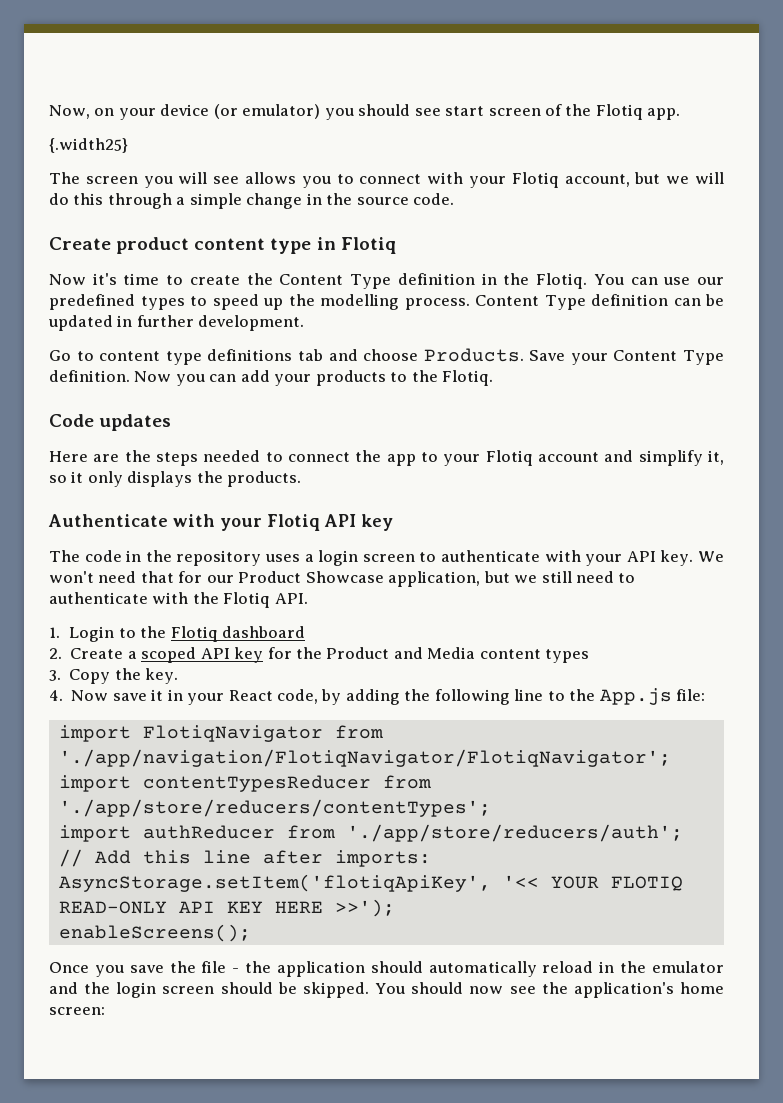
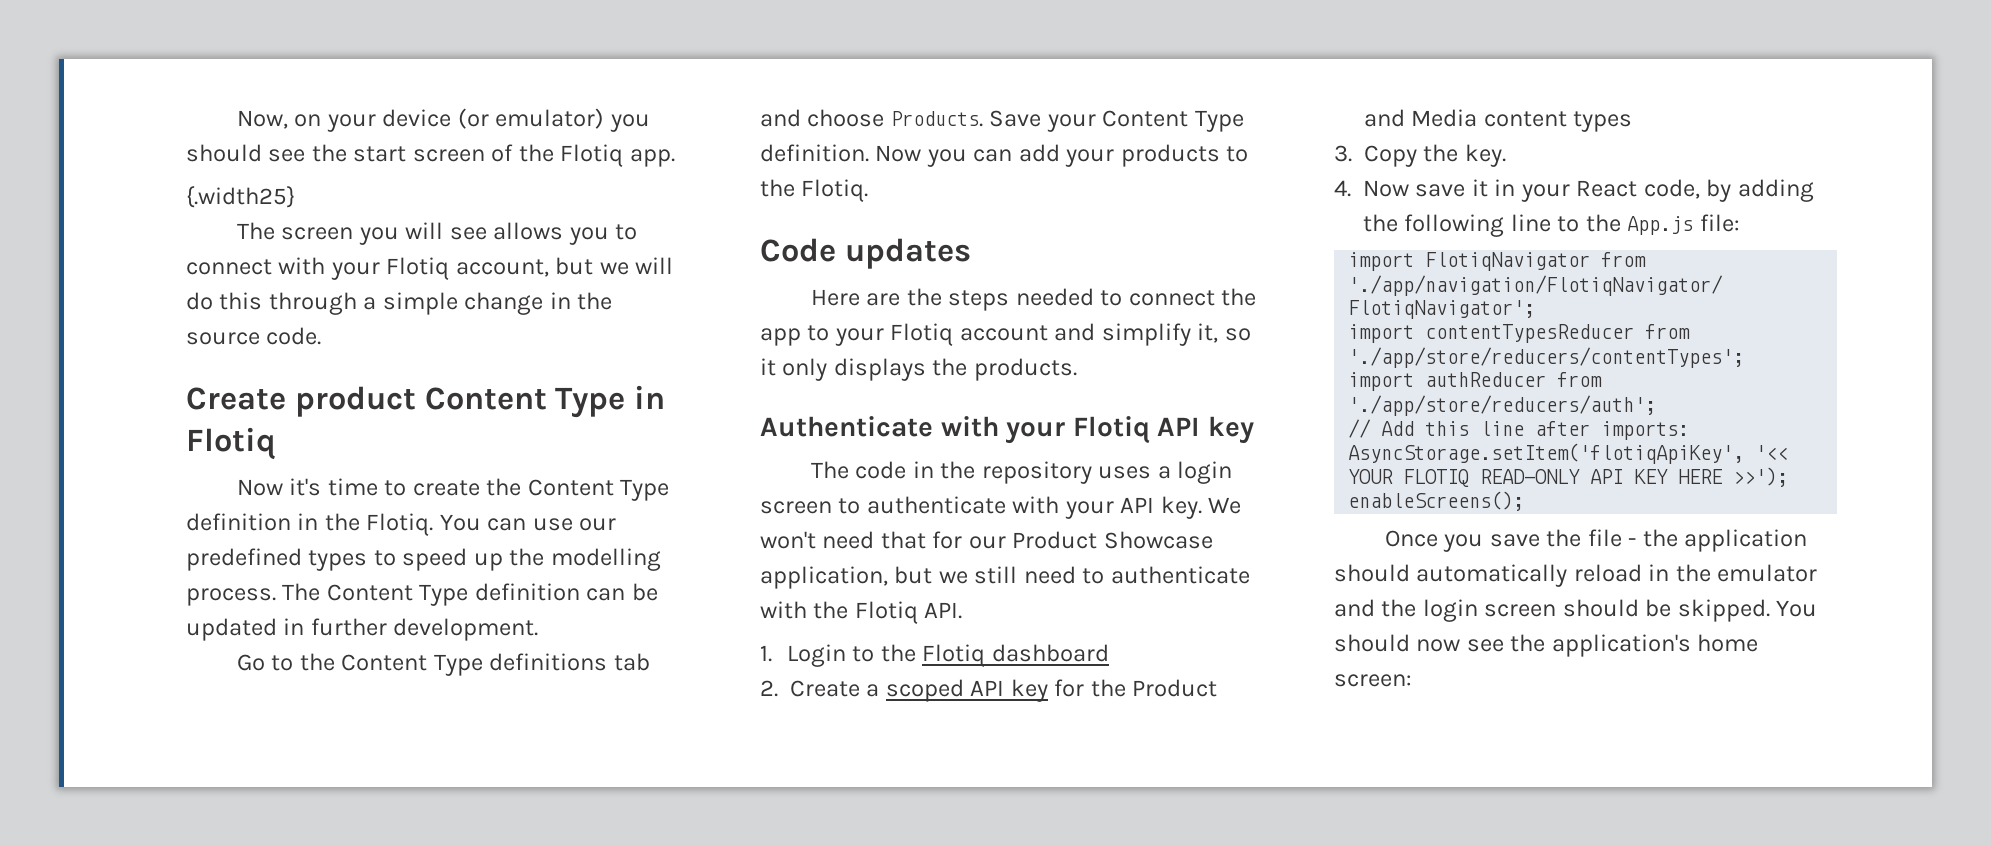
- Now, on your device (or emulator) you should see start screen of the Flotiq app.
+ Now, on your device (or emulator) you should see the start screen of the Flotiq app.
- Create product content type in Flotiq
+ Create product Content Type in Flotiq
- Content Type definition can be updated in further development.
+ The Content Type definition can be updated in further development.
- Go to content type definitions tab and choose Products.
+ Go to the Content Type definitions tab and choose Products.

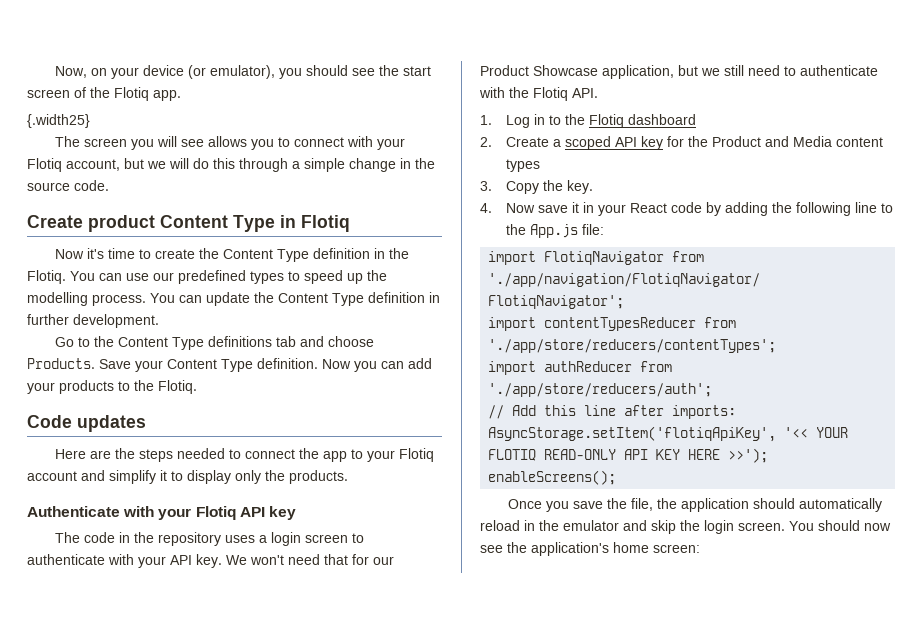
- Now, on your device (or emulator) you should see the start screen of the Flotiq app.
+ Now, on your device (or emulator), you should see the start screen of the Flotiq app.
- The Content Type definition can be updated in further development.
+ You can update the Content Type definition in further development.
- Here are the steps needed to connect the app to your Flotiq account and simplify it, so it only displays the products.
+ Here are the steps needed to connect the app to your Flotiq account and simplify it to display only the products.
- 1. Login to the Flotiq dashboard
+ 1. Log in to the Flotiq dashboard
- 4. Now save it in your React code, by adding the following line to the App.js file:
+ 4. Now save it in your React code by adding the following line to the App.js file:
- Once you save the file - the application should automatically reload in the emulator and the login screen should be skipped.
+ Once you save the file, the application should automatically reload in the emulator and skip the login screen.

